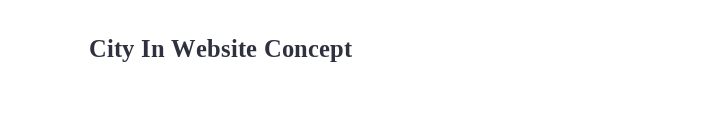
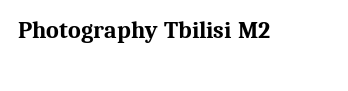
- City In Website Concept
+ Photography Tbilisi M2

